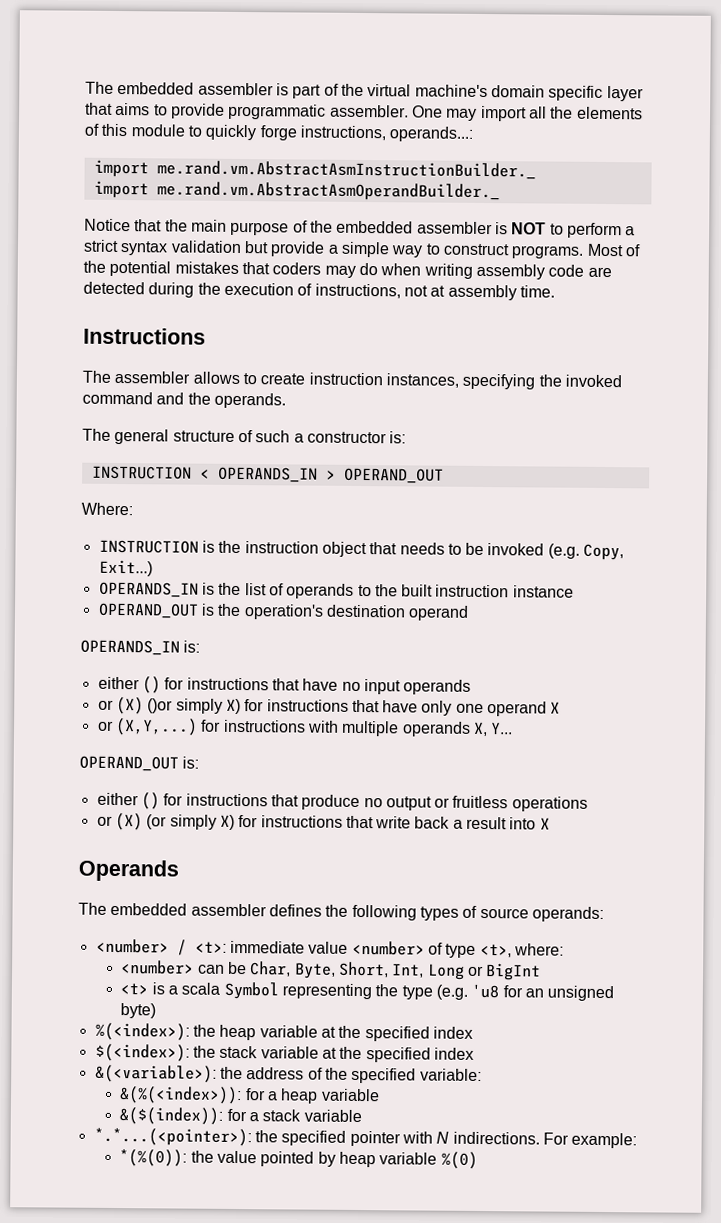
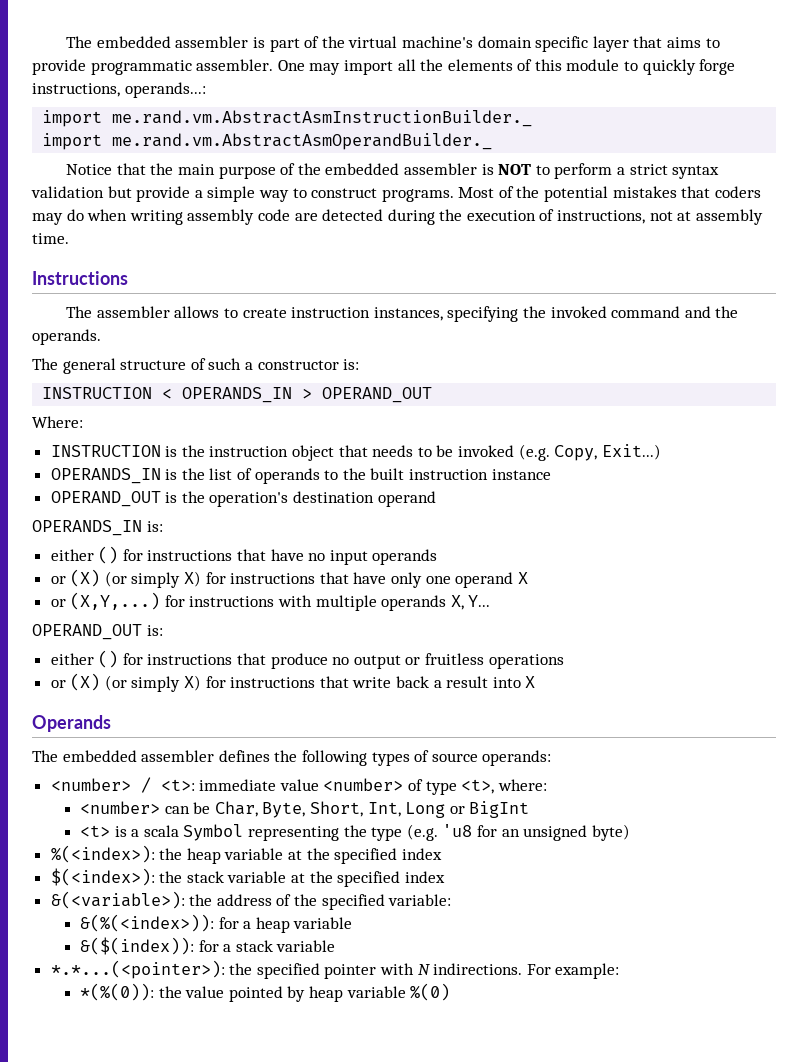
- or (X) ()or simply X) for instructions that have only one operand X
+ or (X) (or simply X) for instructions that have only one operand X

